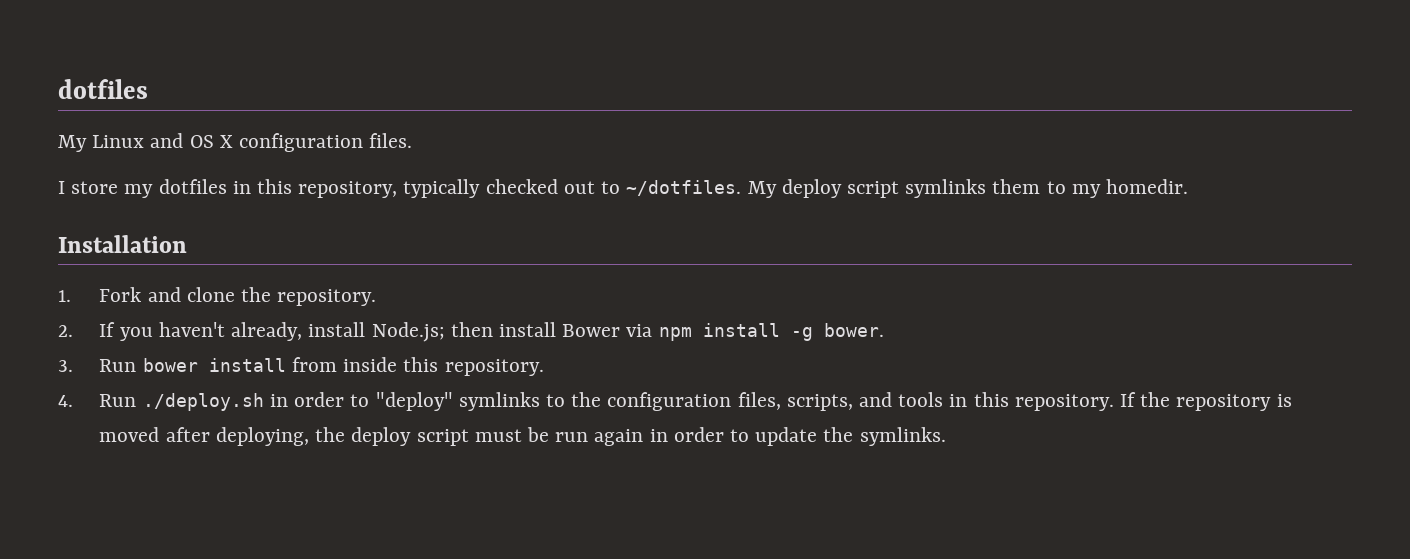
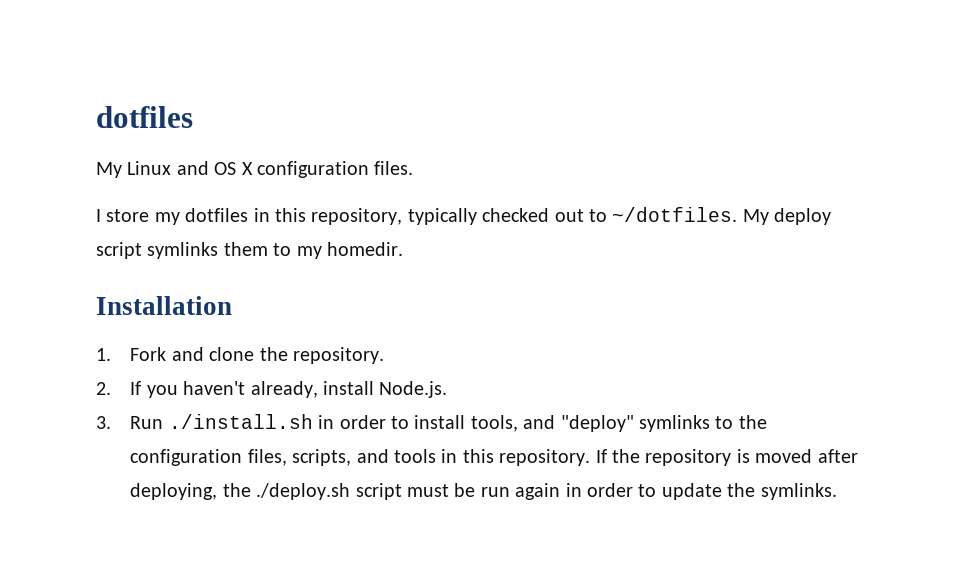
- 2. If you haven't already, install Node.js; then install Bower via npm install -g bower.
- 3. Run bower install from inside this repository.
- 4. Run ./deploy.sh in order to "deploy" symlinks to the configuration files, scripts, and tools in this repository.
+ 2. If you haven't already, install Node.js.
+ 3. Run ./install.sh in order to install tools, and "deploy" symlinks to the configuration files, scripts, and tools in this repository.
- If the repository is moved after deploying, the deploy script must be run again in order to update the symlinks.
+ If the repository is moved after deploying, the ./deploy.sh script must be run again in order to update the symlinks.

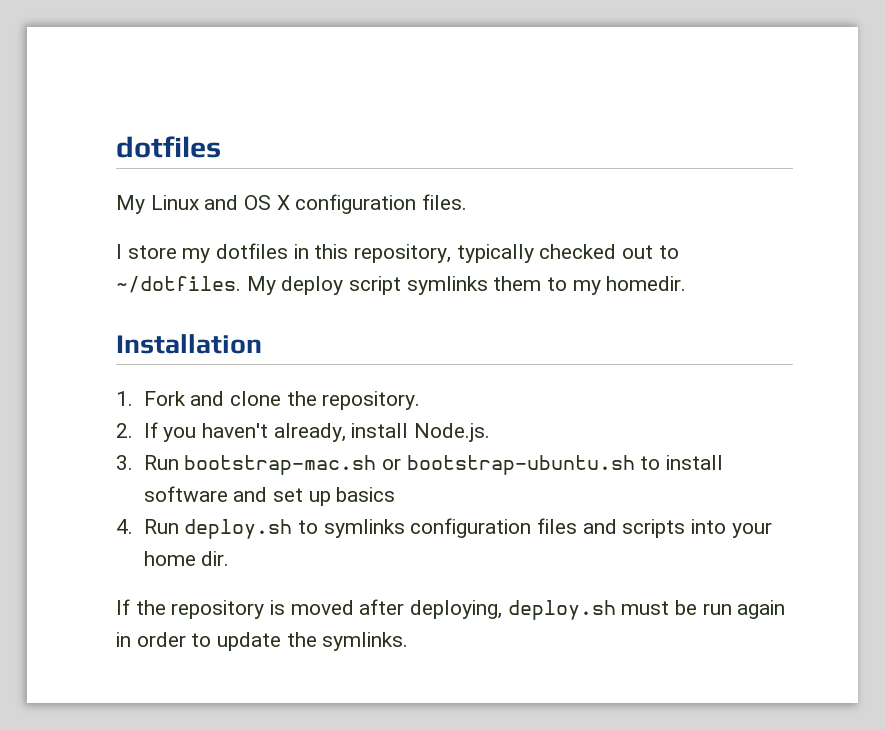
- 3. Run ./install.sh in order to install tools, and "deploy" symlinks to the configuration files, scripts, and tools in this repository. If the repository is moved after deploying, the ./deploy.sh script must be run again in order to update the symlinks.
+ 3. Run bootstrap-mac.sh or bootstrap-ubuntu.sh to install software and set up basics
+ 4. Run deploy.sh to symlinks configuration files and scripts into your home dir.
+ If the repository is moved after deploying, deploy.sh must be run again in order to update the symlinks.

